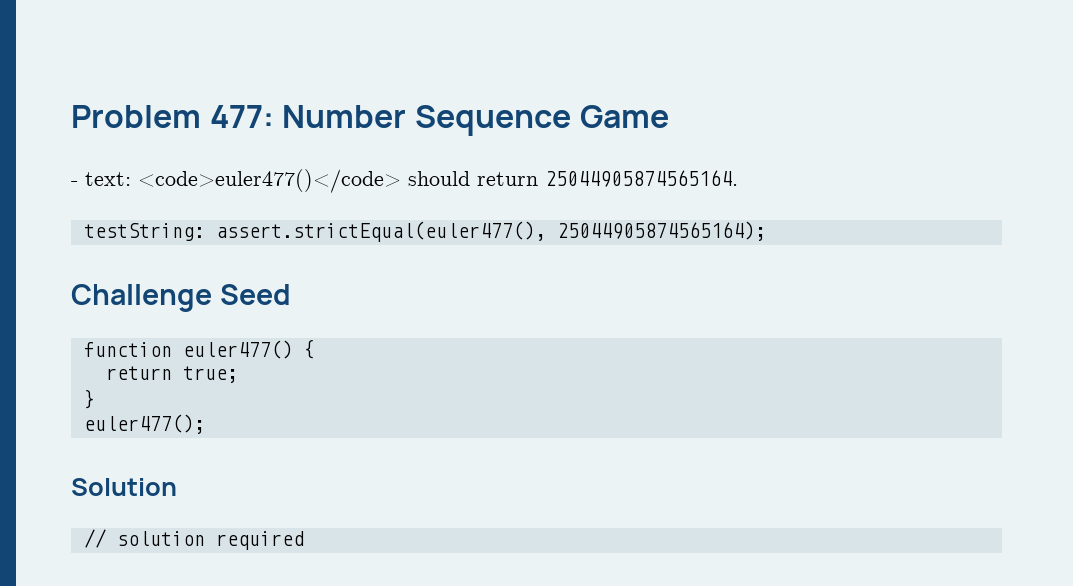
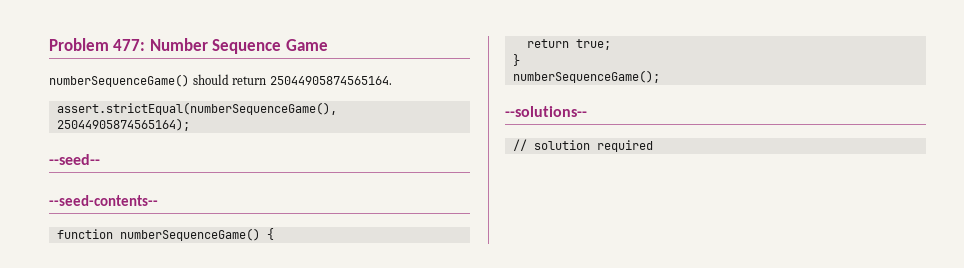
- - text: <code>euler477()</code> should return 25044905874565164.
+ numberSequenceGame() should return 25044905874565164.
- testString: assert.strictEqual(euler477(), 25044905874565164);
+ assert.strictEqual(numberSequenceGame(), 25044905874565164);
- Challenge Seed
+ --seed--
+ --seed-contents--
- function euler477() {
+ function numberSequenceGame() {
- euler477();
- Solution
+ numberSequenceGame();
+ --solutions--

